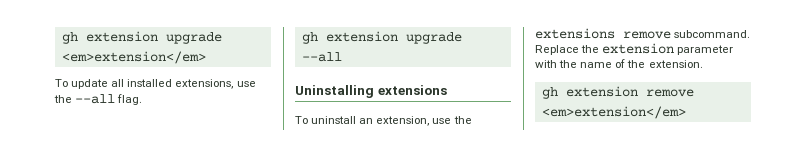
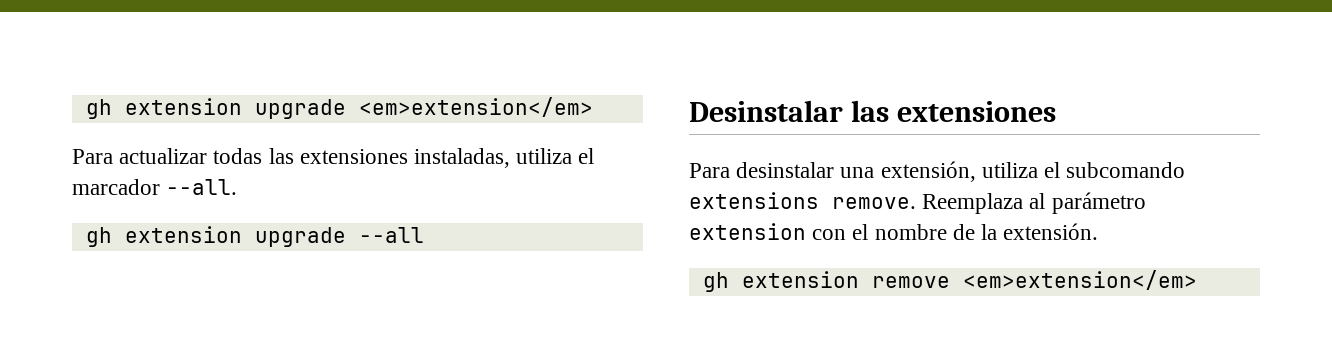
- To update all installed extensions, use the --all flag.
+ Para actualizar todas las extensiones instaladas, utiliza el marcador --all.
  gh extension upgrade --all
- Uninstalling extensions
- To uninstall an extension, use the extensions remove subcommand. Replace the extension parameter with the name of the extension.
+ Desinstalar las extensiones
+ Para desinstalar una extensión, utiliza el subcomando extensions remove. Reemplaza al parámetro extension con el nombre de la extensión.

